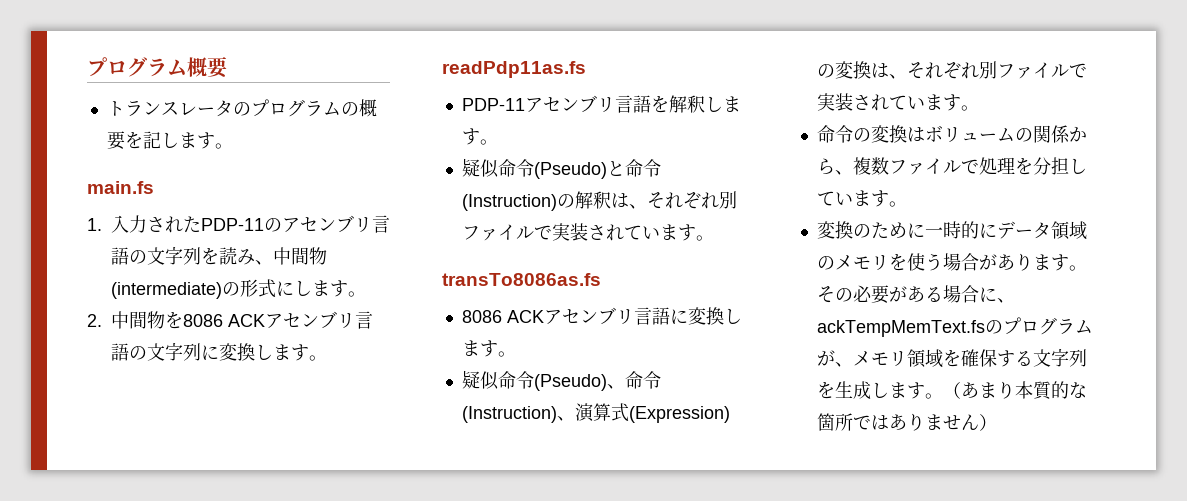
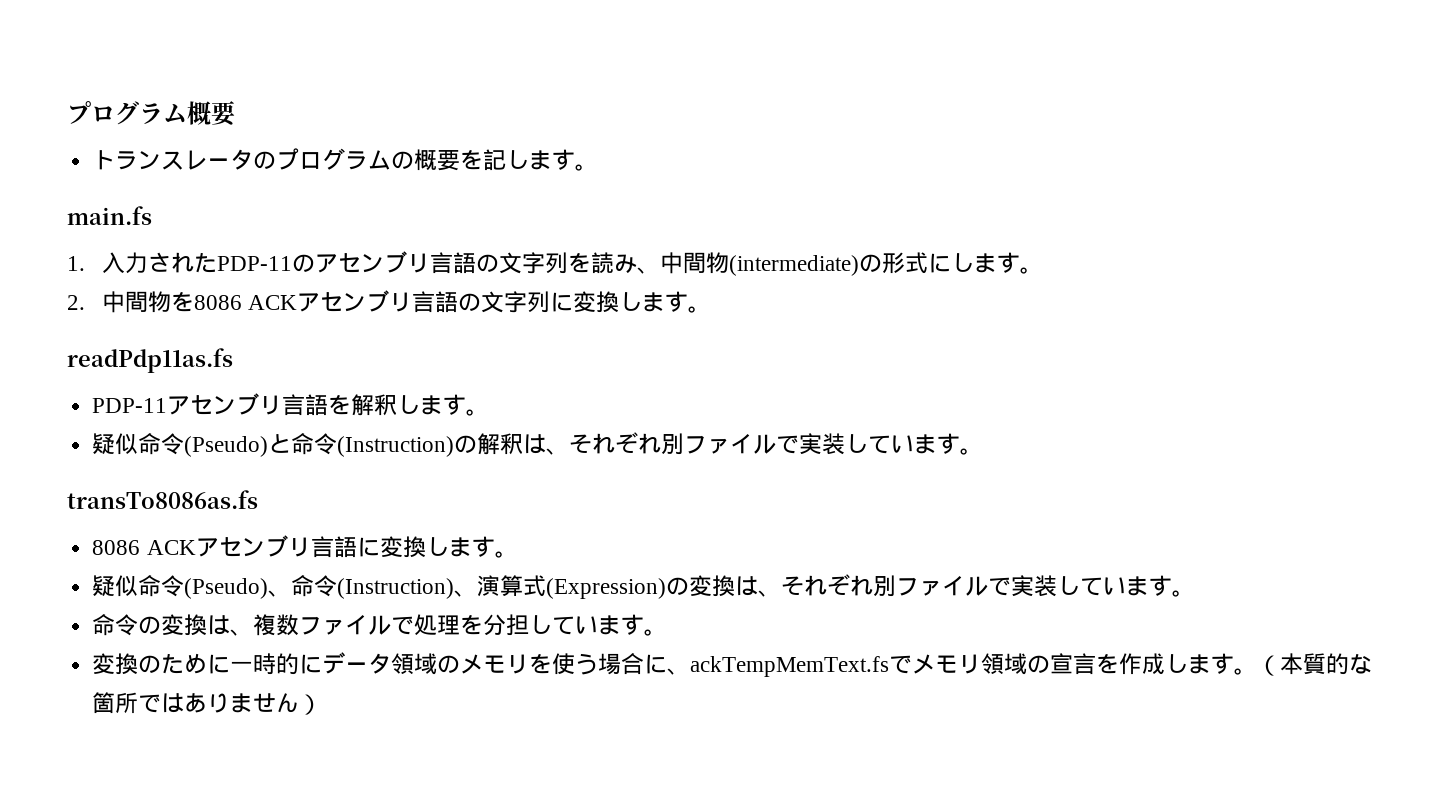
- 疑似命令(Pseudo)と命令(Instruction)の解釈は、それぞれ別ファイルで実装されています。
+ 疑似命令(Pseudo)と命令(Instruction)の解釈は、それぞれ別ファイルで実装しています。
- 疑似命令(Pseudo)、命令(Instruction)、演算式(Expression)の変換は、それぞれ別ファイルで実装されています。
+ 疑似命令(Pseudo)、命令(Instruction)、演算式(Expression)の変換は、それぞれ別ファイルで実装しています。
- 命令の変換はボリュームの関係から、複数ファイルで処理を分担しています。
+ 命令の変換は、複数ファイルで処理を分担しています。
- 変換のために一時的にデータ領域のメモリを使う場合があります。その必要がある場合に、ackTempMemText.fsのプログラムが、メモリ領域を確保する文字列を生成します。
+ 変換のために一時的にデータ領域のメモリを使う場合に、ackTempMemText.fsでメモリ領域の宣言を作成します。
- （あまり本質的な箇所ではありません）
+ （本質的な箇所ではありません）

